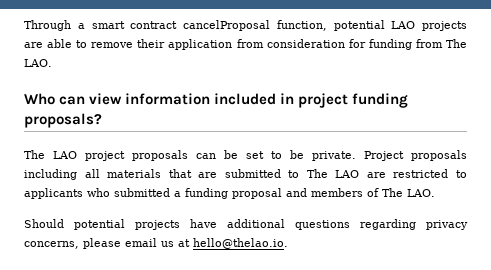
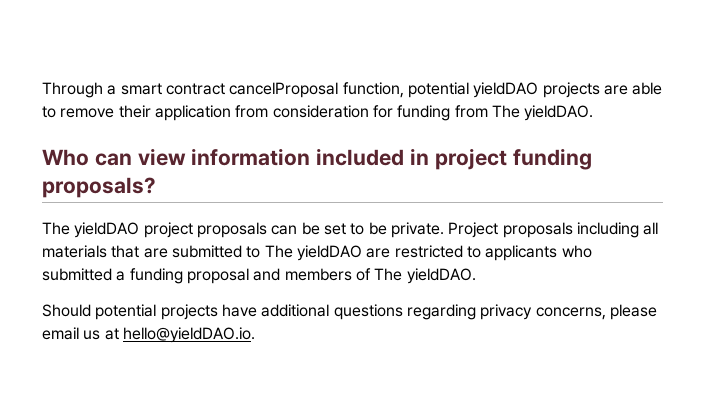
- Through a smart contract cancelProposal function, potential LAO projects are able to remove their application from consideration for funding from The LAO.
+ Through a smart contract cancelProposal function, potential yieldDAO projects are able to remove their application from consideration for funding from The yieldDAO.
- The LAO project proposals can be set to be private.
+ The yieldDAO project proposals can be set to be private.
- Project proposals including all materials that are submitted to The LAO are restricted to applicants who submitted a funding proposal and members of The LAO.
+ Project proposals including all materials that are submitted to The yieldDAO are restricted to applicants who submitted a funding proposal and members of The yieldDAO.
- Should potential projects have additional questions regarding privacy concerns, please email us at hello@thelao.io.
+ Should potential projects have additional questions regarding privacy concerns, please email us at hello@yieldDAO.io.

